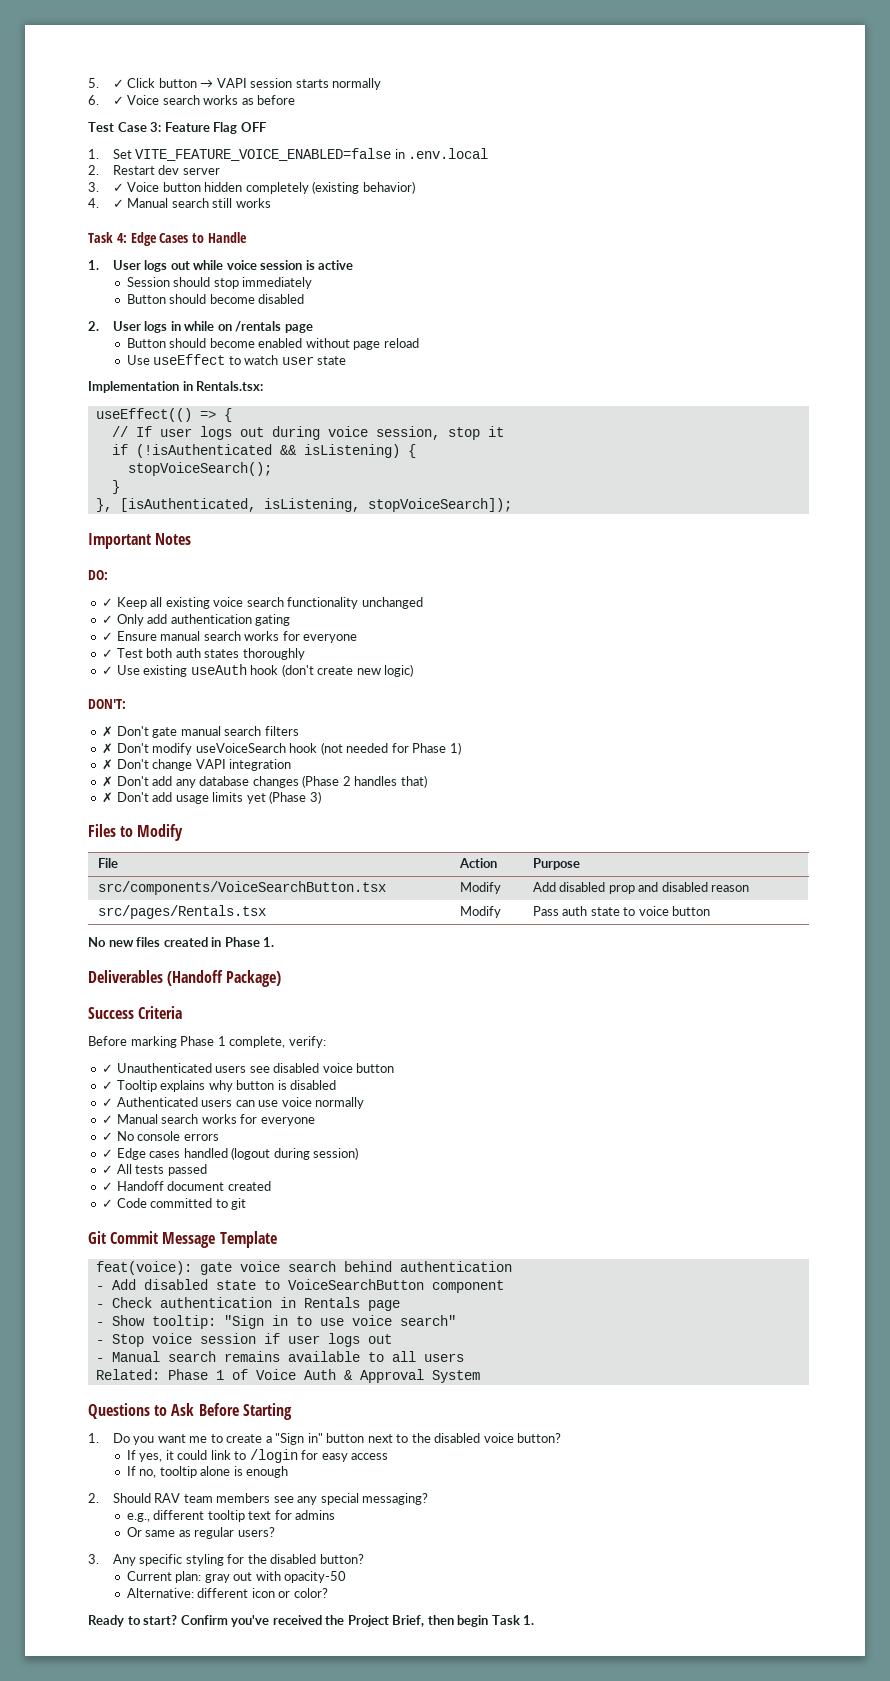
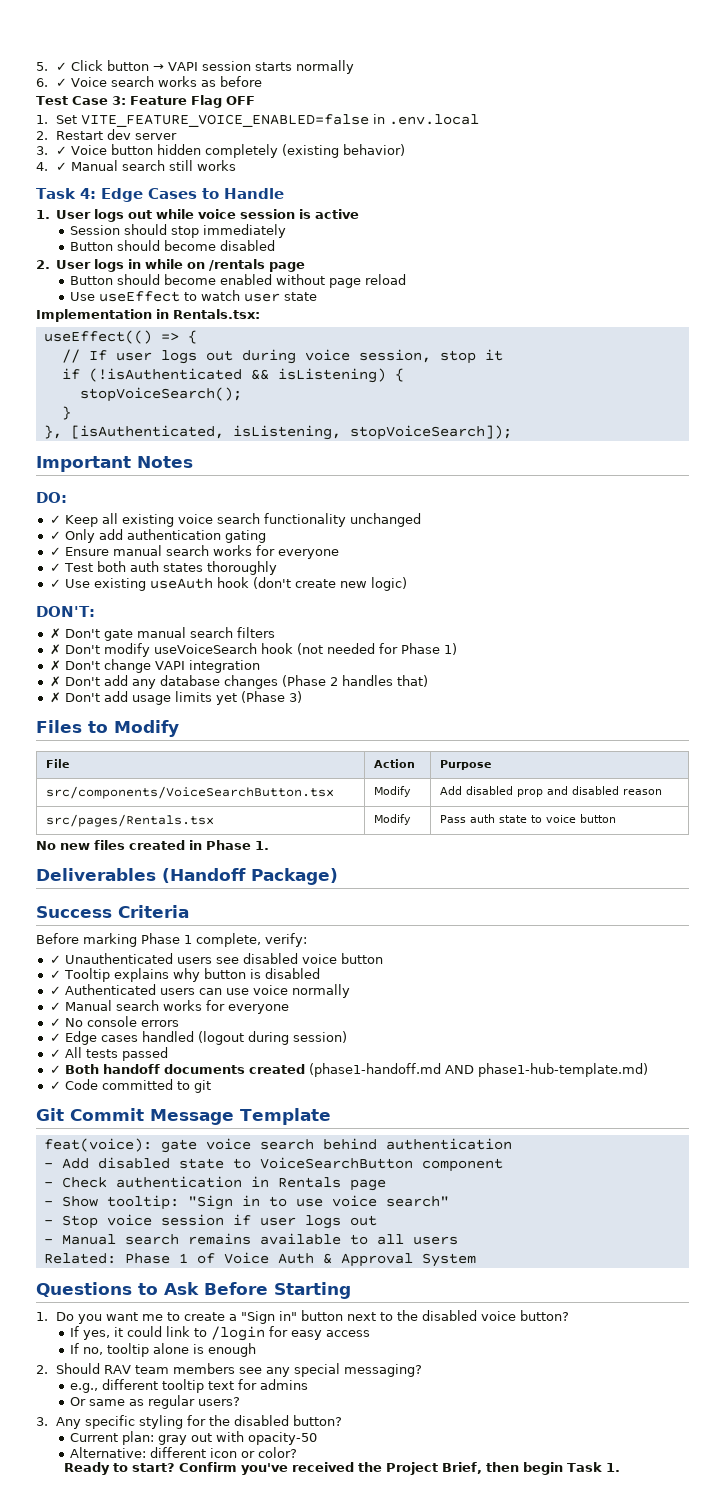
- ✓ Handoff document created
+ ✓ Both handoff documents created (phase1-handoff.md AND phase1-hub-template.md)

